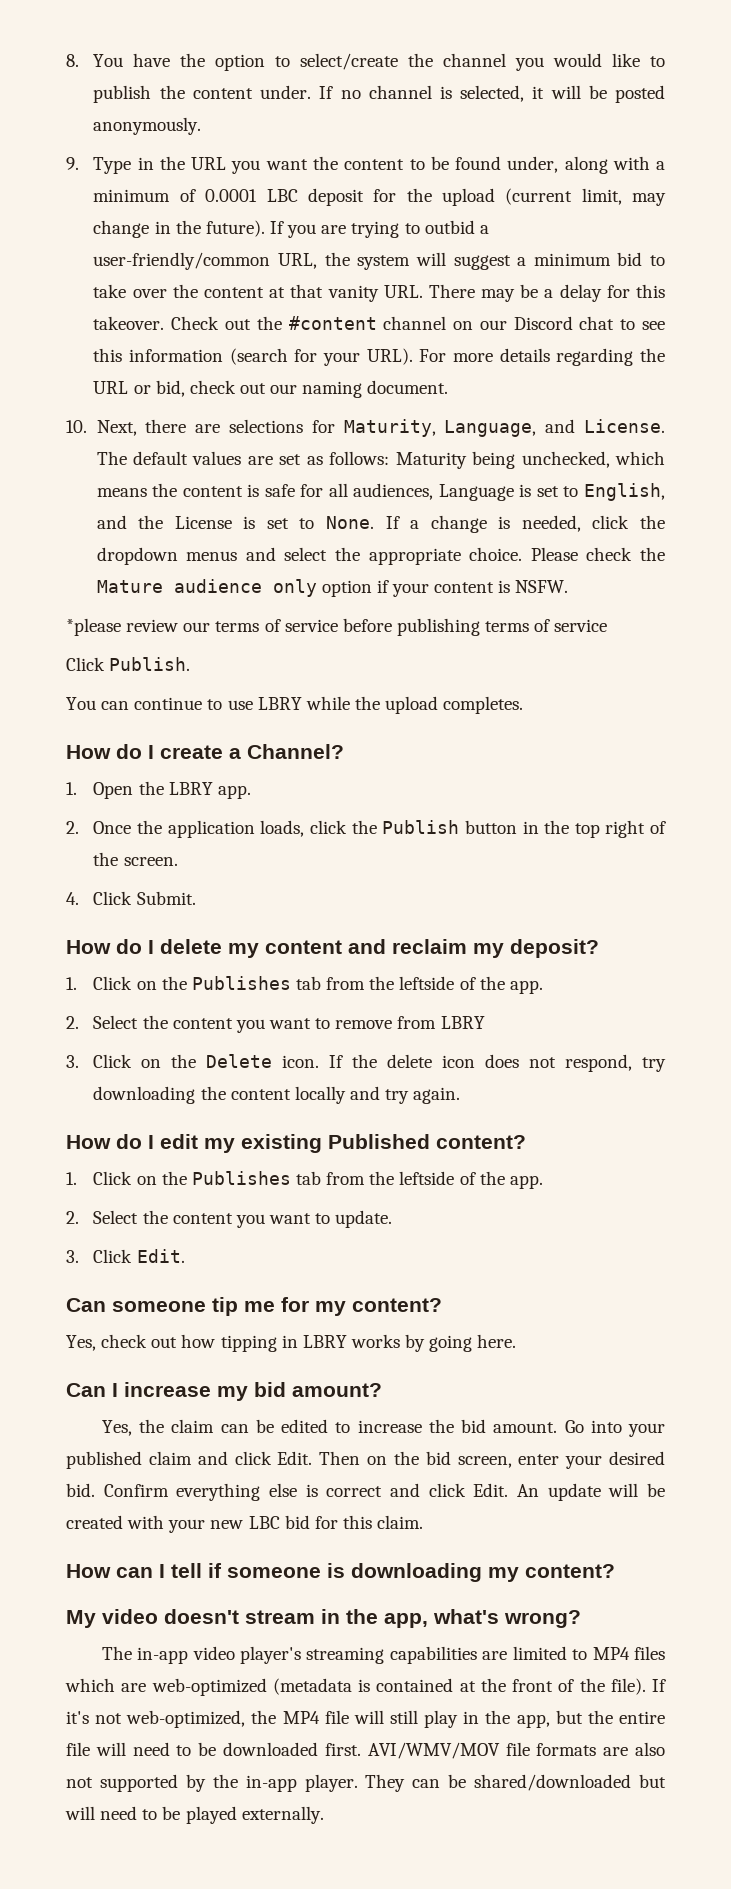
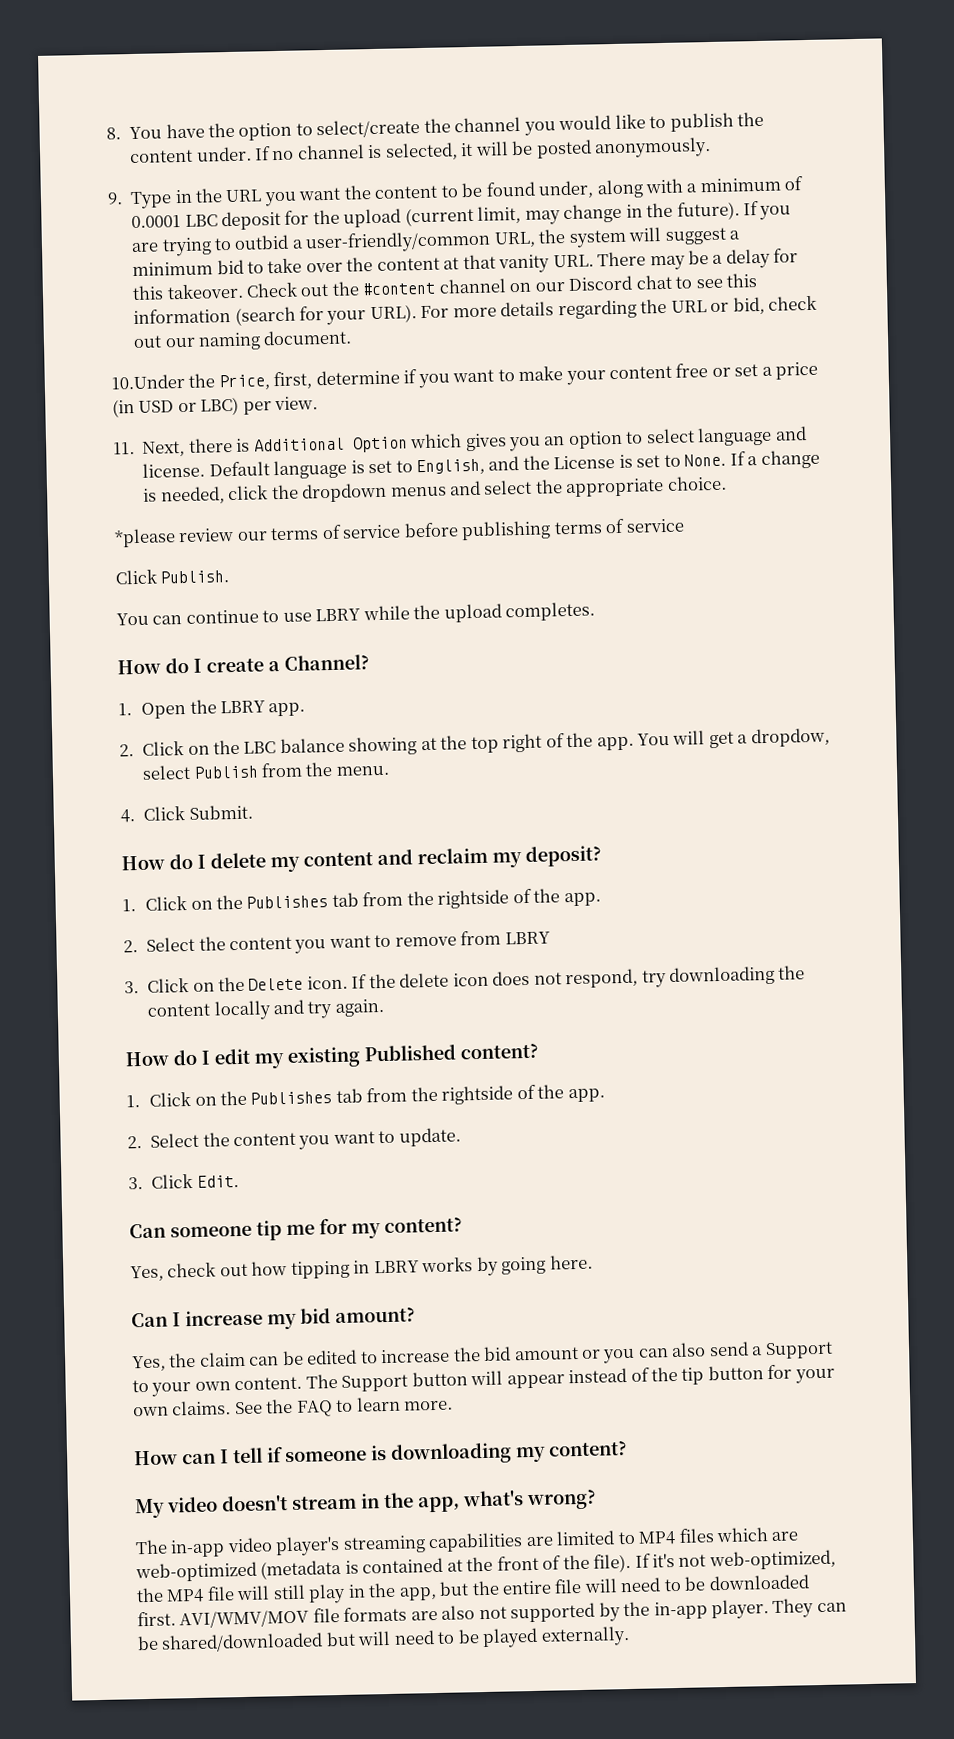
- 10. Next, there are selections for Maturity, Language, and License. The default values are set as follows: Maturity being unchecked, which means the content is safe for all audiences, Language is set to English, and the License is set to None.
+ 10.Under the Price, first, determine if you want to make your content free or set a price (in USD or LBC) per view.
+ 11. Next, there is Additional Option which gives you an option to select language and license. Default language is set to English, and the License is set to None.
- Please check the Mature audience only option if your content is NSFW.
- 2. Once the application loads, click the Publish button in the top right of the screen.
+ 2. Click on the LBC balance showing at the top right of the app. You will get a dropdow, select Publish from the menu.
  How do I delete my content and reclaim my deposit?
- 1. Click on the Publishes tab from the leftside of the app.
+ 1. Click on the Publishes tab from the rightside of the app.
  How do I edit my existing Published content?
- 1. Click on the Publishes tab from the leftside of the app.
+ 1. Click on the Publishes tab from the rightside of the app.
- Yes, the claim can be edited to increase the bid amount. Go into your published claim and click Edit. Then on the bid screen, enter your desired bid. Confirm everything else is correct and click Edit. An update will be created with your new LBC bid for this claim.
+ Yes, the claim can be edited to increase the bid amount or you can also send a Support to your own content. The Support button will appear instead of the tip button for your own claims. See the FAQ to learn more.

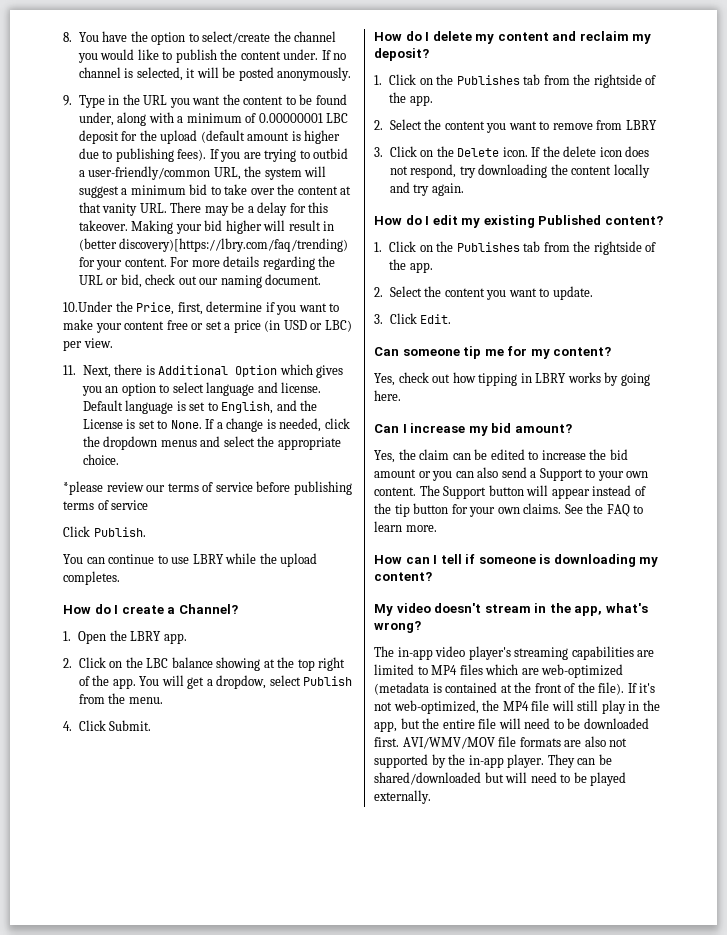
- 9. Type in the URL you want the content to be found under, along with a minimum of 0.0001 LBC deposit for the upload (current limit, may change in the future).
+ 9. Type in the URL you want the content to be found under, along with a minimum of 0.00000001 LBC deposit for the upload (default amount is higher due to publishing fees).
- Check out the #content channel on our Discord chat to see this information (search for your URL).
+ Making your bid higher will result in (better discovery)[https://lbry.com/faq/trending) for your content.

